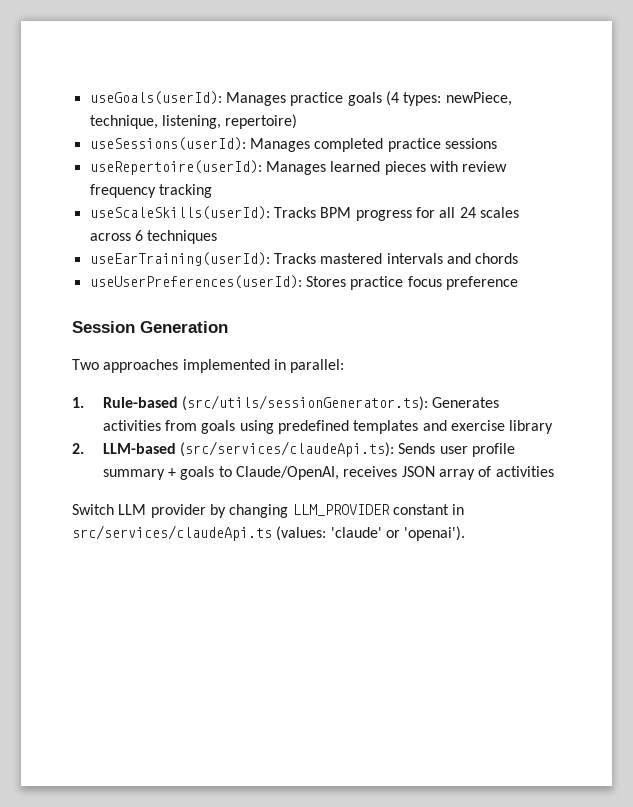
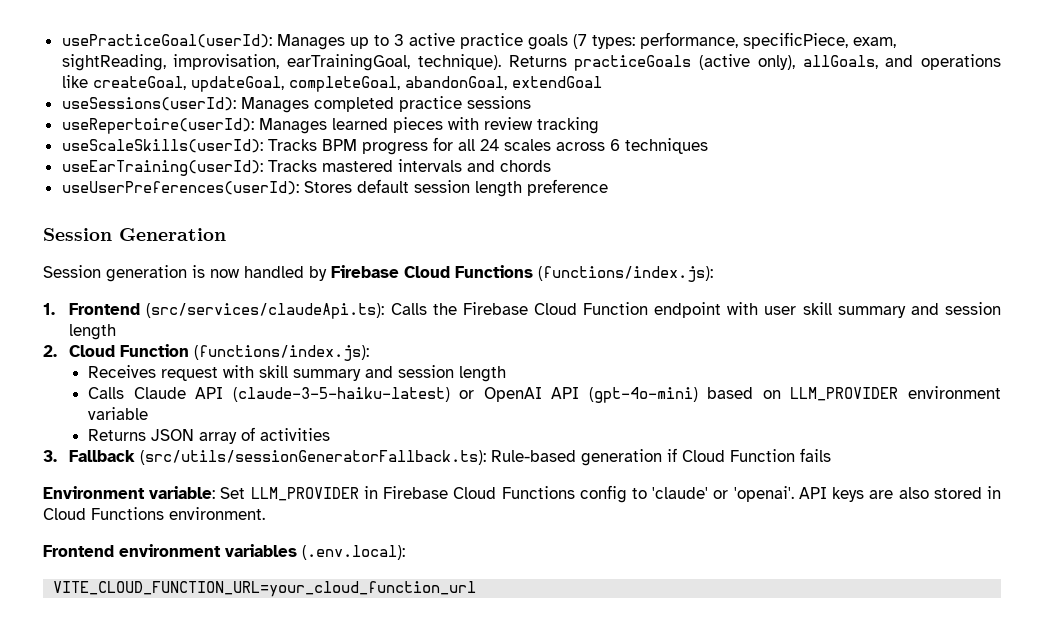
- useGoals(userId): Manages practice goals (4 types: newPiece, technique, listening, repertoire)
+ usePracticeGoal(userId): Manages up to 3 active practice goals (7 types: performance, specificPiece, exam, sightReading, improvisation, earTrainingGoal, technique). Returns practiceGoals (active only), allGoals, and operations like createGoal, updateGoal, completeGoal, abandonGoal, extendGoal
- useRepertoire(userId): Manages learned pieces with review frequency tracking
+ useRepertoire(userId): Manages learned pieces with review tracking
- useUserPreferences(userId): Stores practice focus preference
+ useUserPreferences(userId): Stores default session length preference
- Two approaches implemented in parallel:
- 1. Rule-based (src/utils/sessionGenerator.ts): Generates activities from goals using predefined templates and exercise library
- 2. LLM-based (src/services/claudeApi.ts): Sends user profile summary + goals to Claude/OpenAI, receives JSON array of activities
- Switch LLM provider by changing LLM_PROVIDER constant in src/services/claudeApi.ts (values: 'claude' or 'openai').
+ Session generation is now handled by Firebase Cloud Functions (functions/index.js):
+ 1. Frontend (src/services/claudeApi.ts): Calls the Firebase Cloud Function endpoint with user skill summary and session length
+ 2. Cloud Function (functions/index.js):
+ Receives request with skill summary and session length
+ Calls Claude API (claude-3-5-haiku-latest) or OpenAI API (gpt-4o-mini) based on LLM_PROVIDER environment variable
+ Returns JSON array of activities
+ 3. Fallback (src/utils/sessionGeneratorFallback.ts): Rule-based generation if Cloud Function fails
+ Environment variable: Set LLM_PROVIDER in Firebase Cloud Functions config to 'claude' or 'openai'. API keys are also stored in Cloud Functions environment.
+ Frontend environment variables (.env.local):
+ VITE_CLOUD_FUNCTION_URL=your_cloud_function_url

